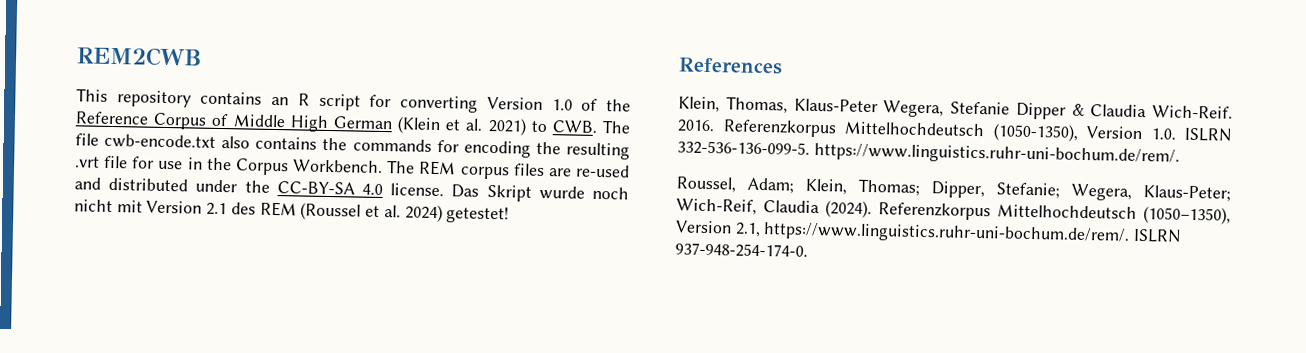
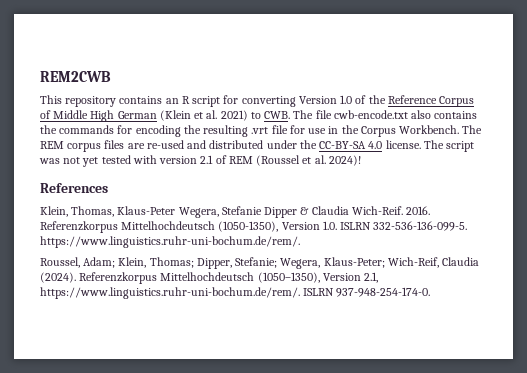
- Das Skript wurde noch nicht mit Version 2.1 des REM (Roussel et al. 2024) getestet!
+ The script was not yet tested with version 2.1 of REM (Roussel et al. 2024)!

